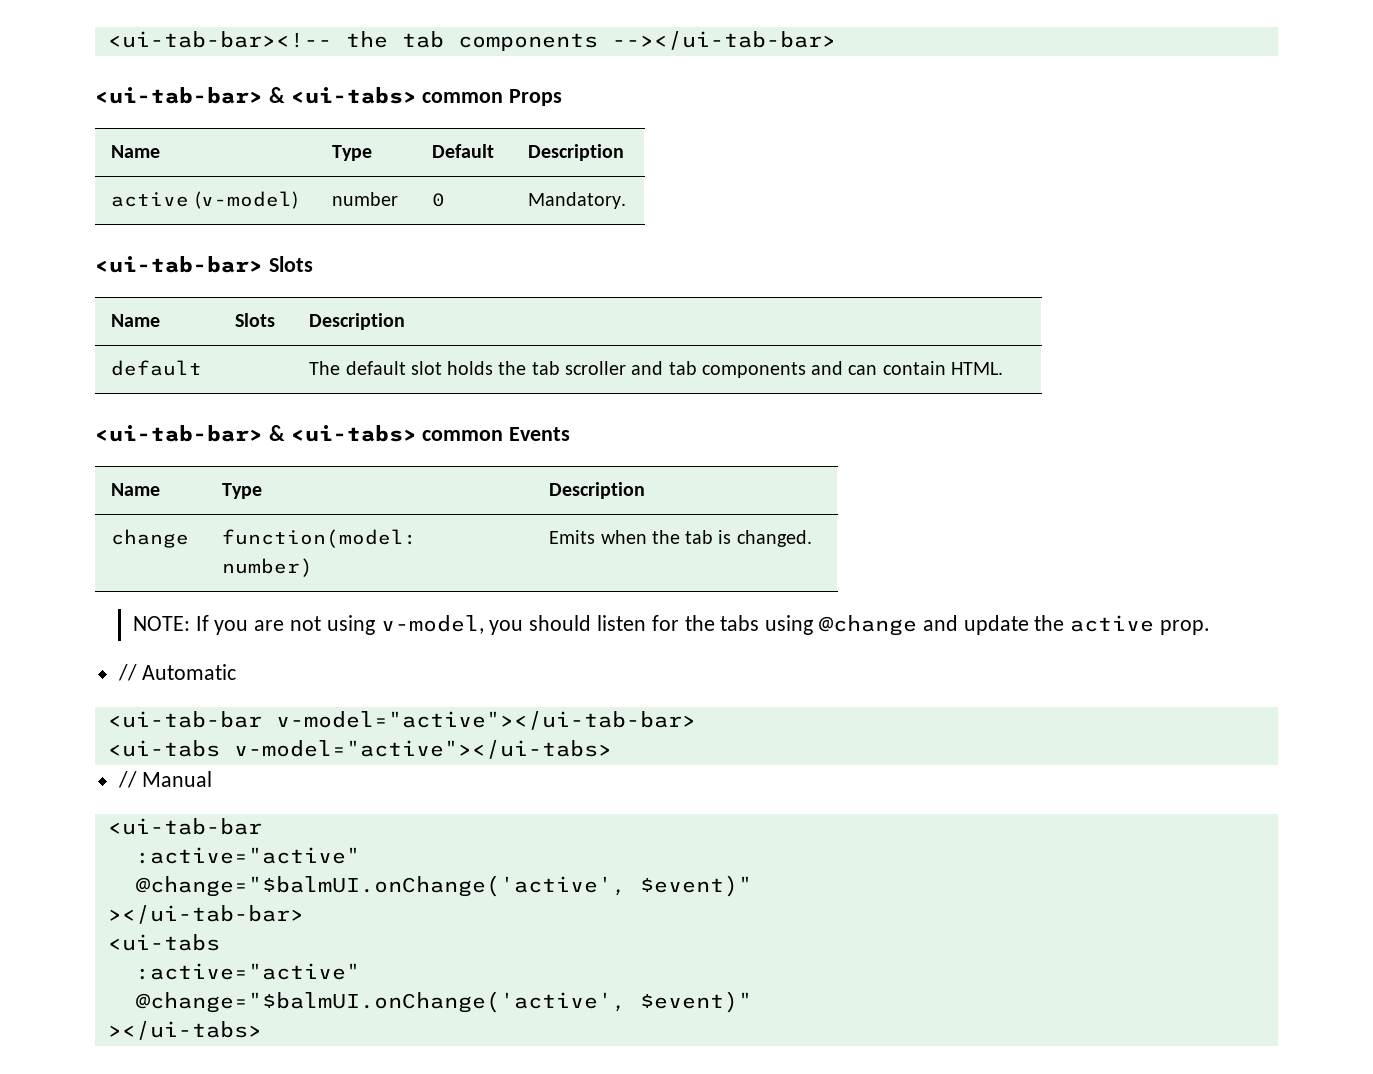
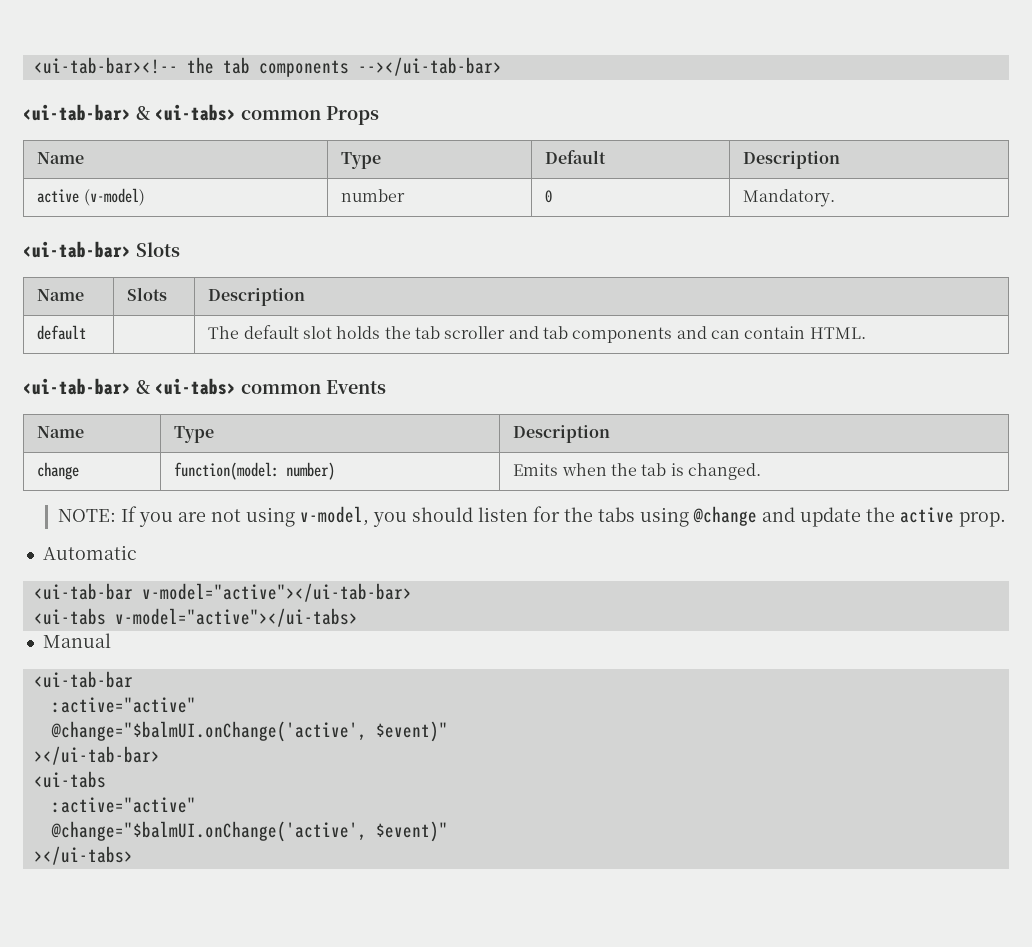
- // Automatic
+ Automatic
- // Manual
+ Manual

